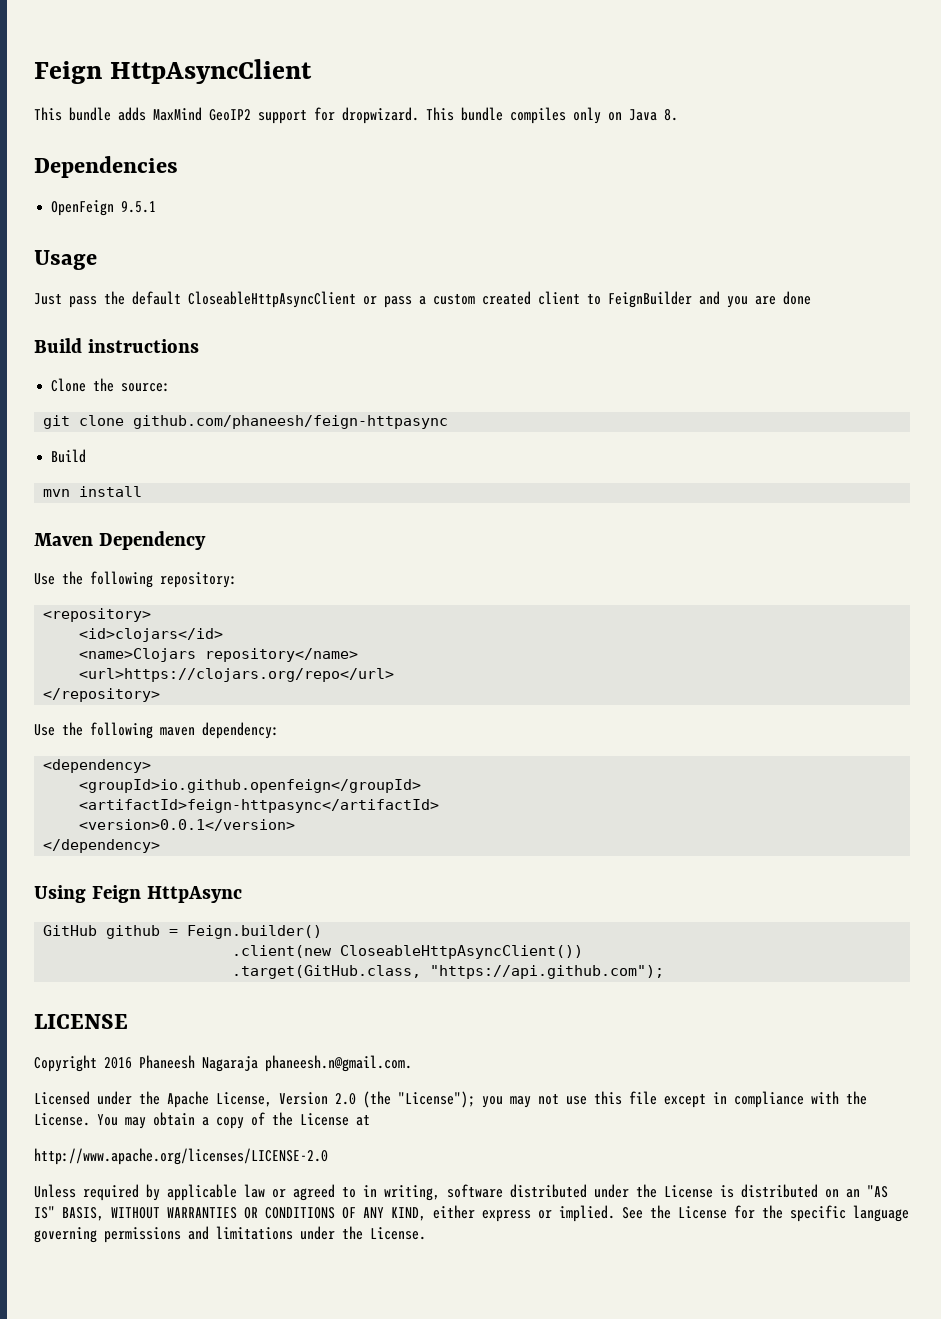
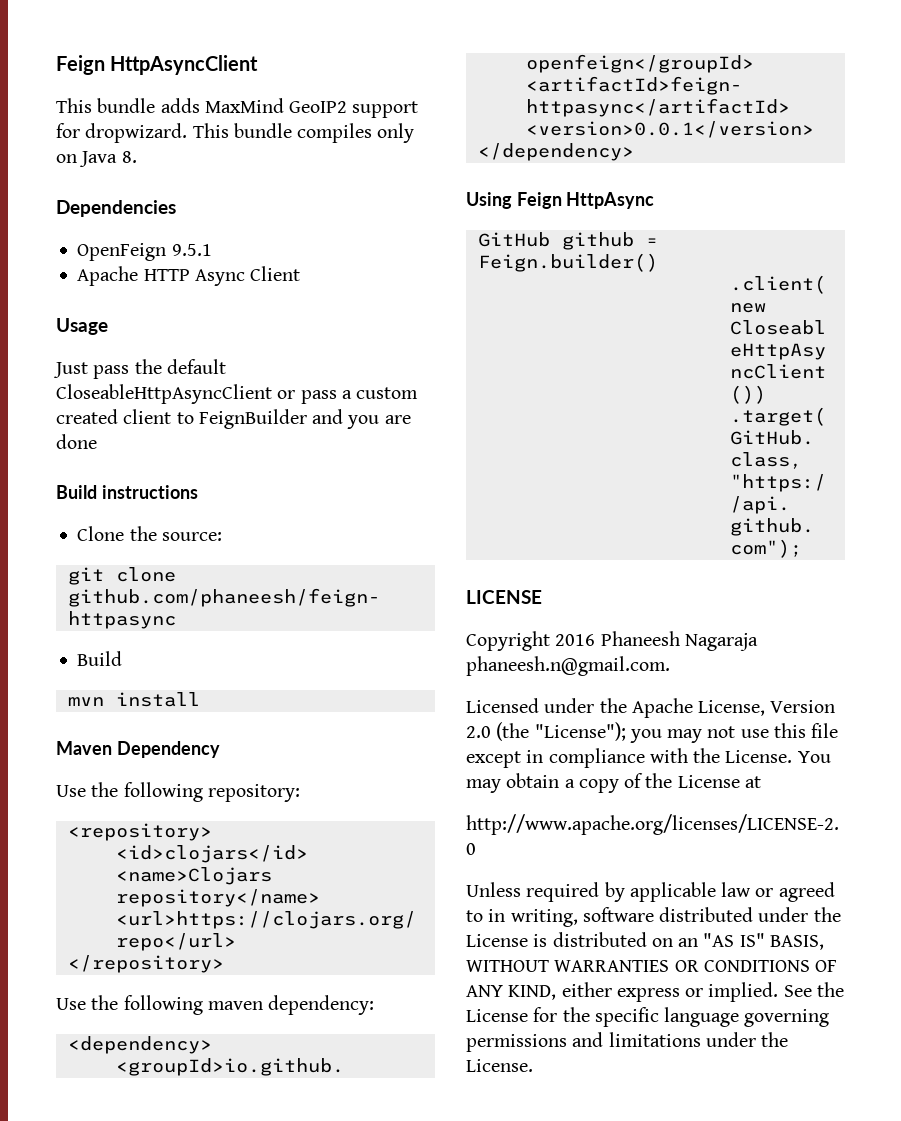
+ Apache HTTP Async Client

